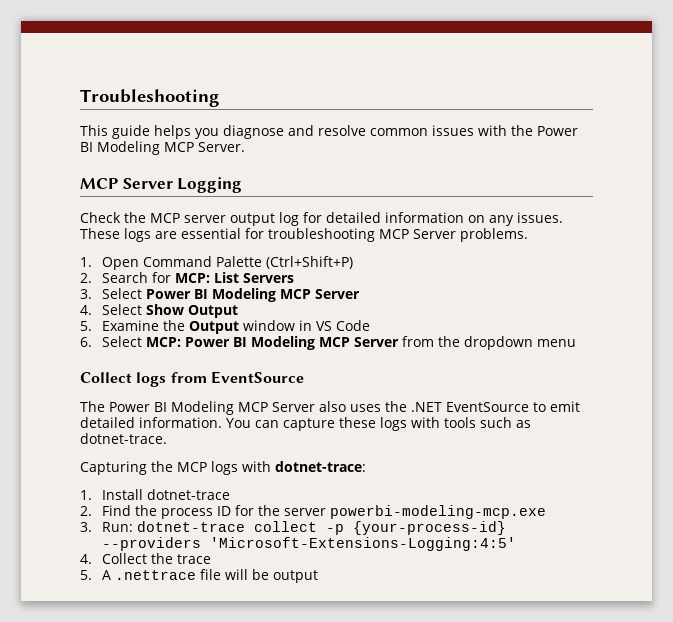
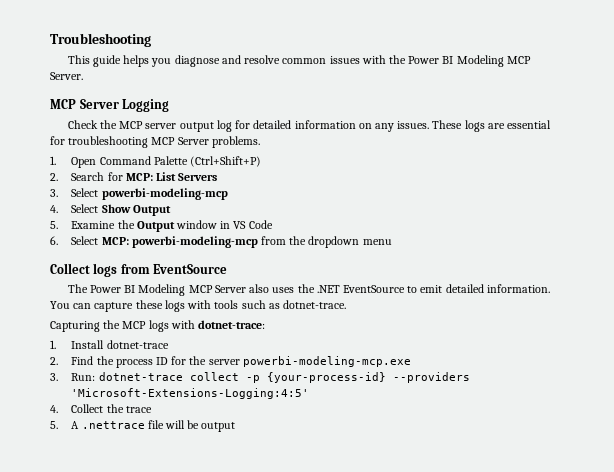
- 3. Select Power BI Modeling MCP Server
+ 3. Select powerbi-modeling-mcp
- 6. Select MCP: Power BI Modeling MCP Server from the dropdown menu
+ 6. Select MCP: powerbi-modeling-mcp from the dropdown menu

